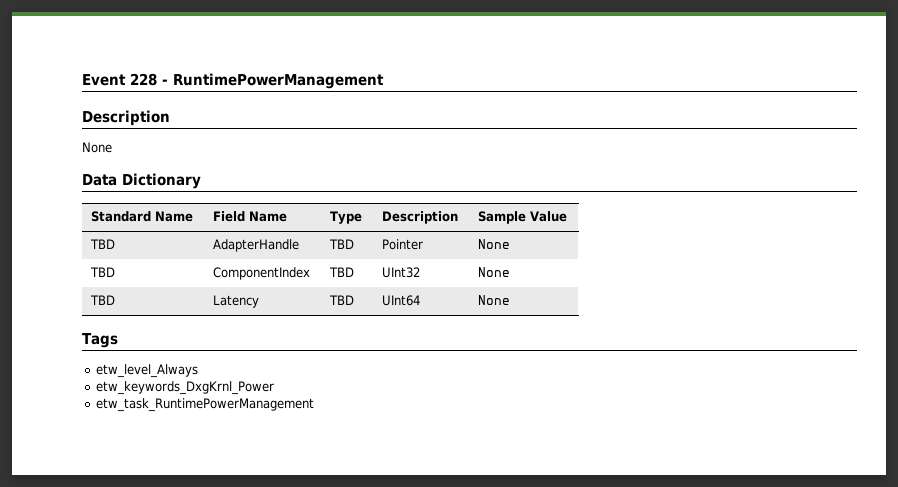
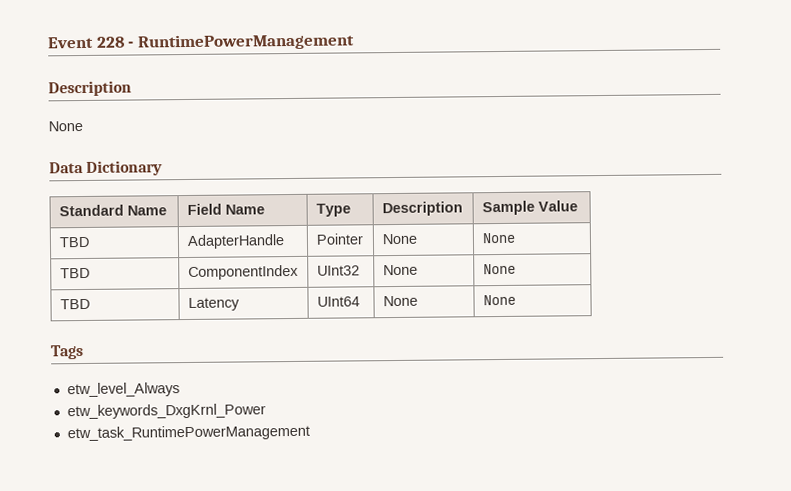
- TBD | AdapterHandle | TBD | Pointer | None
+ TBD | AdapterHandle | Pointer | None | None
- TBD | ComponentIndex | TBD | UInt32 | None
+ TBD | ComponentIndex | UInt32 | None | None
- TBD | Latency | TBD | UInt64 | None
+ TBD | Latency | UInt64 | None | None

